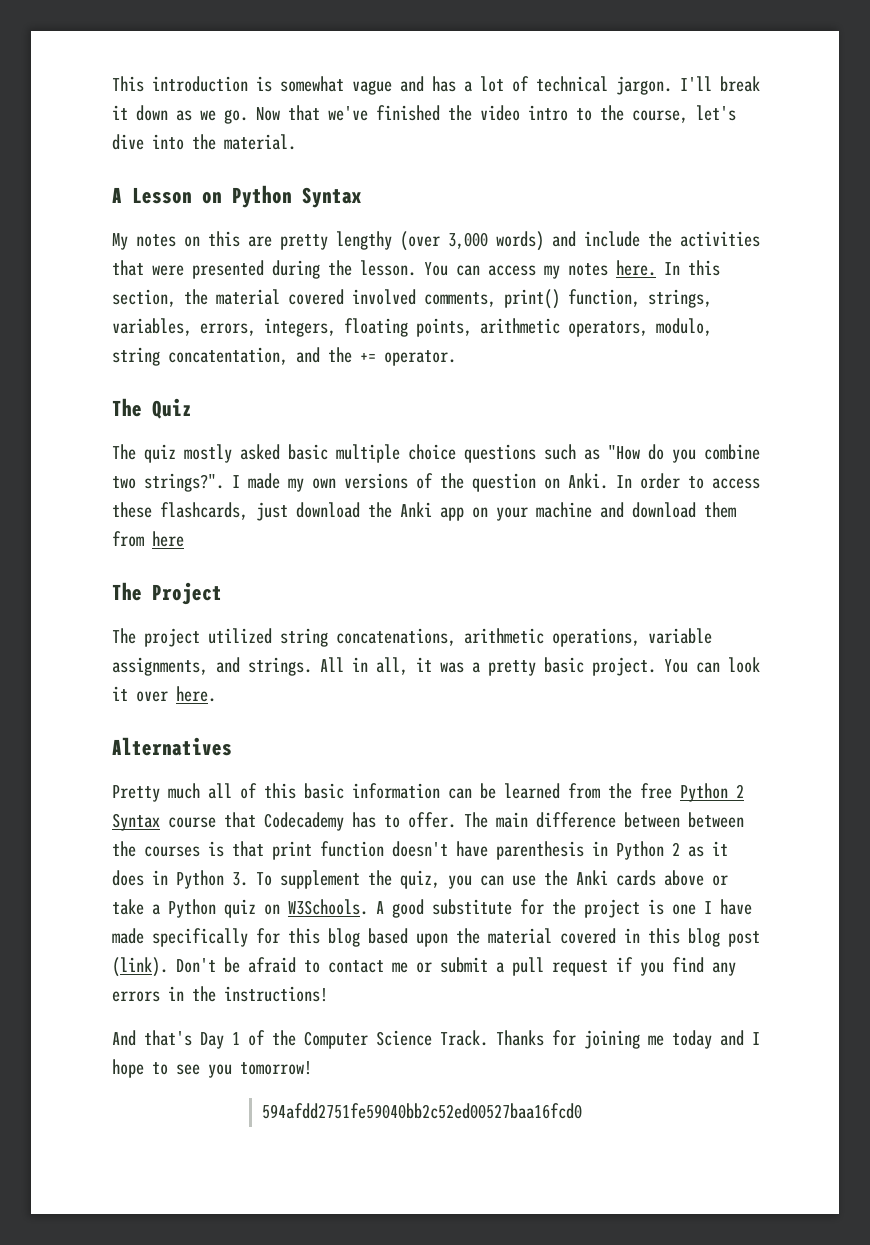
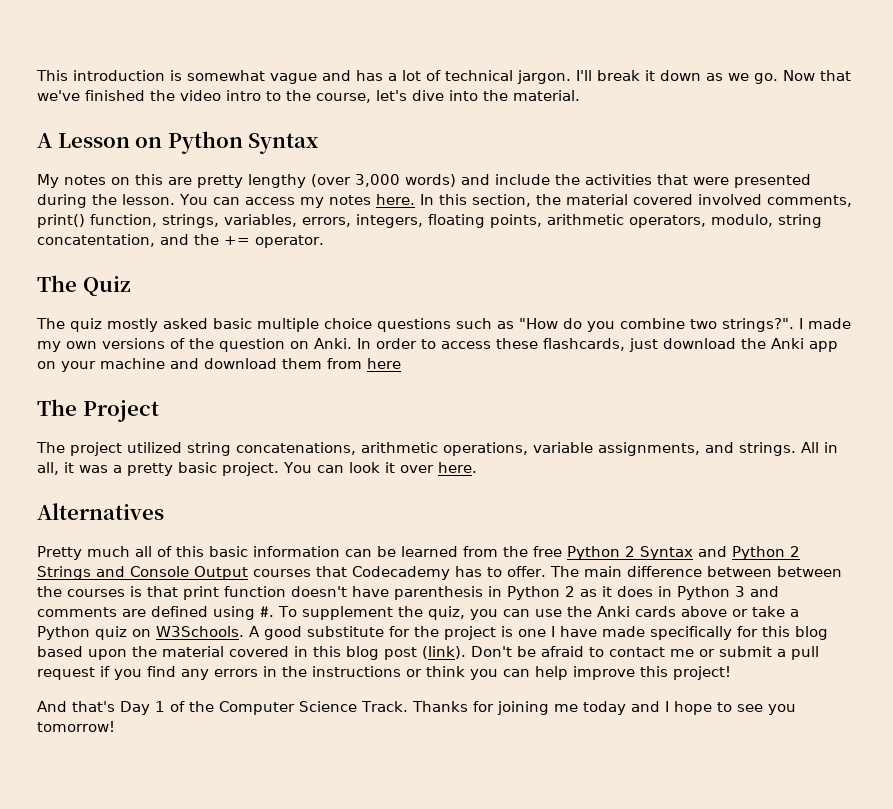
- Pretty much all of this basic information can be learned from the free Python 2 Syntax course that Codecademy has to offer.
+ Pretty much all of this basic information can be learned from the free Python 2 Syntax and Python 2 Strings and Console Output courses that Codecademy has to offer.
- The main difference between between the courses is that print function doesn't have parenthesis in Python 2 as it does in Python 3. To supplement the quiz, you can use the Anki cards above or take a Python quiz on W3Schools.
+ The main difference between between the courses is that print function doesn't have parenthesis in Python 2 as it does in Python 3 and comments are defined using #. To supplement the quiz, you can use the Anki cards above or take a Python quiz on W3Schools.
- Don't be afraid to contact me or submit a pull request if you find any errors in the instructions!
+ Don't be afraid to contact me or submit a pull request if you find any errors in the instructions or think you can help improve this project!
- 594afdd2751fe59040bb2c52ed00527baa16fcd0

